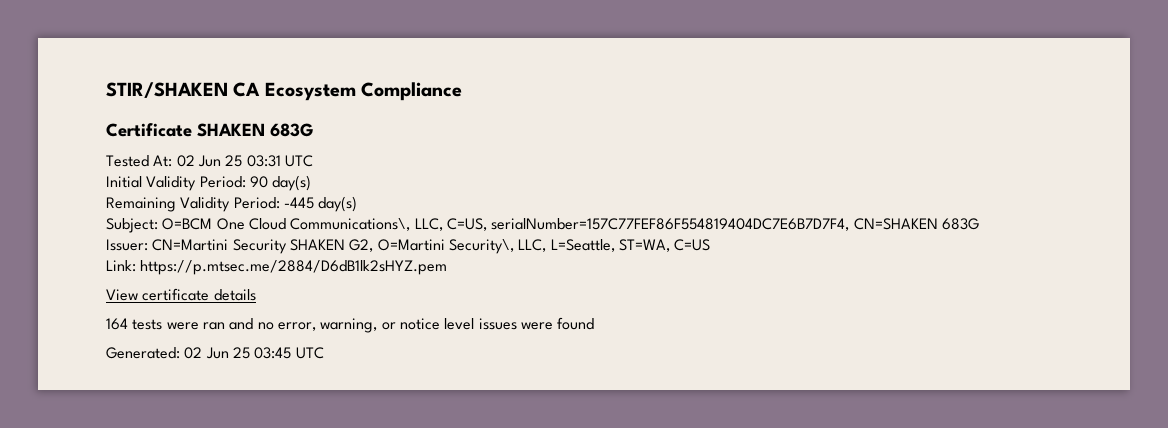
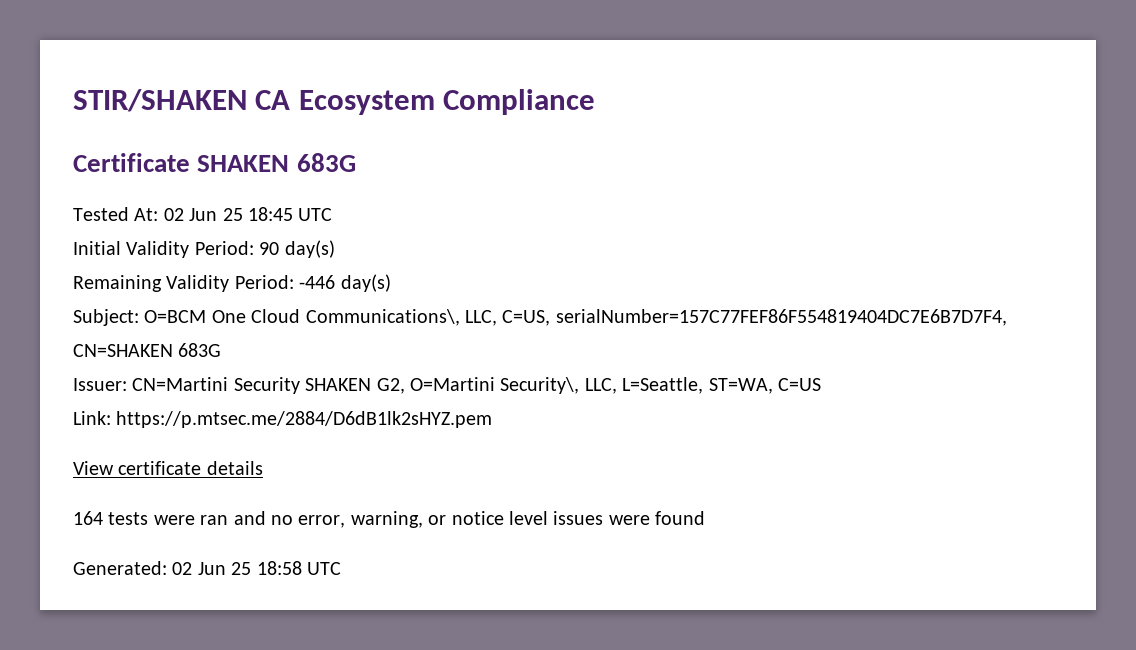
- Tested At: 02 Jun 25 03:31 UTC
+ Tested At: 02 Jun 25 18:45 UTC
- Remaining Validity Period: -445 day(s)
+ Remaining Validity Period: -446 day(s)
- Generated: 02 Jun 25 03:45 UTC
+ Generated: 02 Jun 25 18:58 UTC

